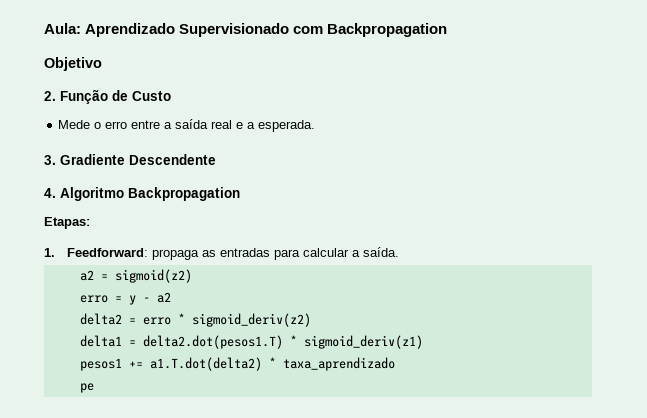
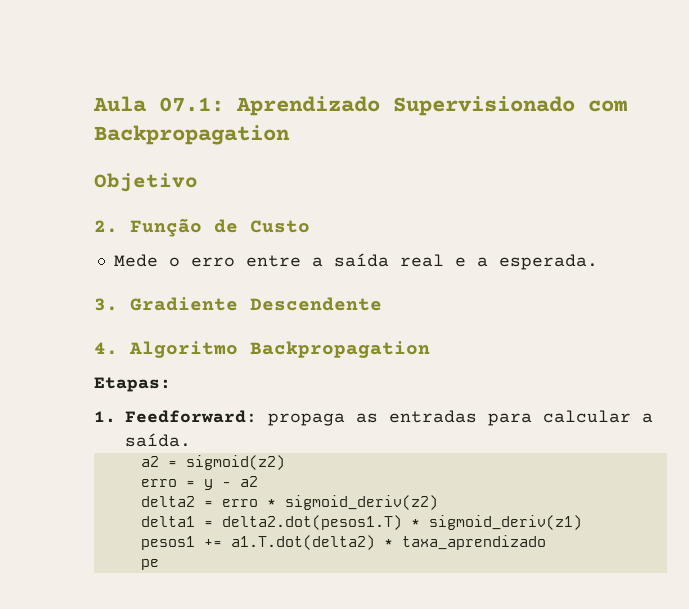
- Aula: Aprendizado Supervisionado com Backpropagation
+ Aula 07.1: Aprendizado Supervisionado com Backpropagation

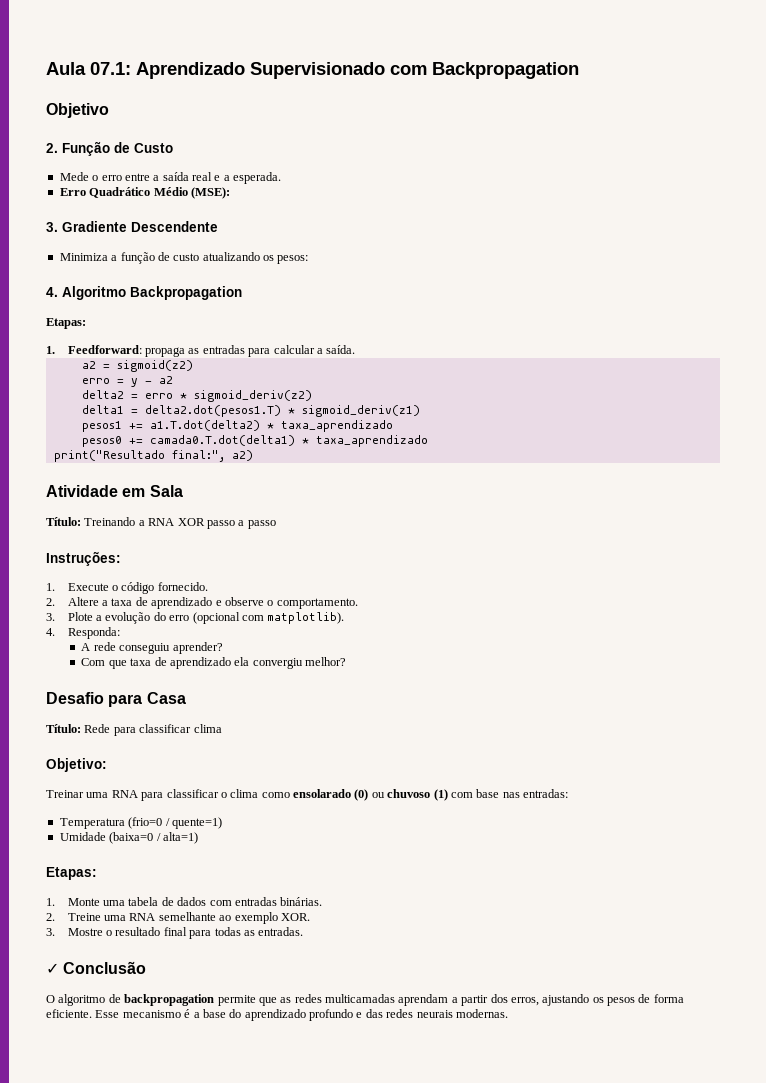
+ Erro Quadrático Médio (MSE):
+ Minimiza a função de custo atualizando os pesos:
- pe
+ pesos0 += camada0.T.dot(delta1) * taxa_aprendizado
+ print("Resultado final:", a2)
+ Atividade em Sala
+ Título: Treinando a RNA XOR passo a passo
+ Instruções:
+ 1. Execute o código fornecido.
+ 2. Altere a taxa de aprendizado e observe o comportamento.
+ 3. Plote a evolução do erro (opcional com matplotlib).
+ 4. Responda:
+ A rede conseguiu aprender?
+ Com que taxa de aprendizado ela convergiu melhor?
+ Desafio para Casa
+ Título: Rede para classificar clima
+ Objetivo:
+ Treinar uma RNA para classificar o clima como ensolarado (0) ou chuvoso (1) com base nas entradas:
+ Temperatura (frio=0 / quente=1)
+ Umidade (baixa=0 / alta=1)
+ Etapas:
+ 1. Monte uma tabela de dados com entradas binárias.
+ 2. Treine uma RNA semelhante ao exemplo XOR.
+ 3. Mostre o resultado final para todas as entradas.
+ ✓ Conclusão
+ O algoritmo de backpropagation permite que as redes multicamadas aprendam a partir dos erros, ajustando os pesos de forma eficiente. Esse mecanismo é a base do aprendizado profundo e das redes neurais modernas.

